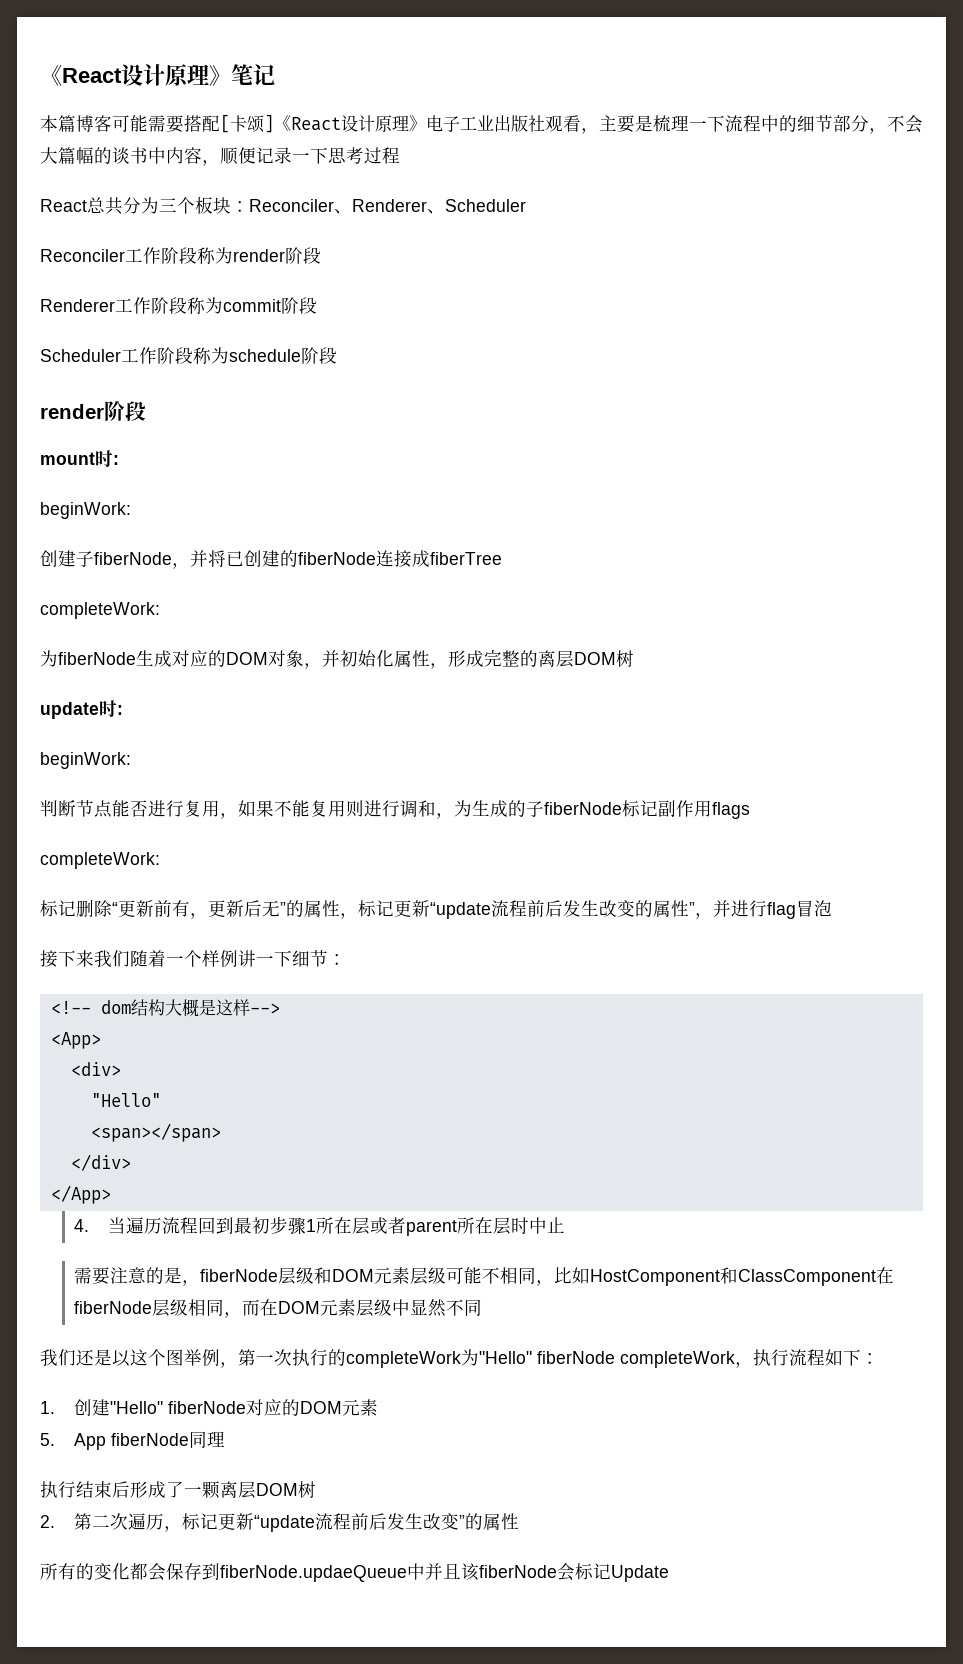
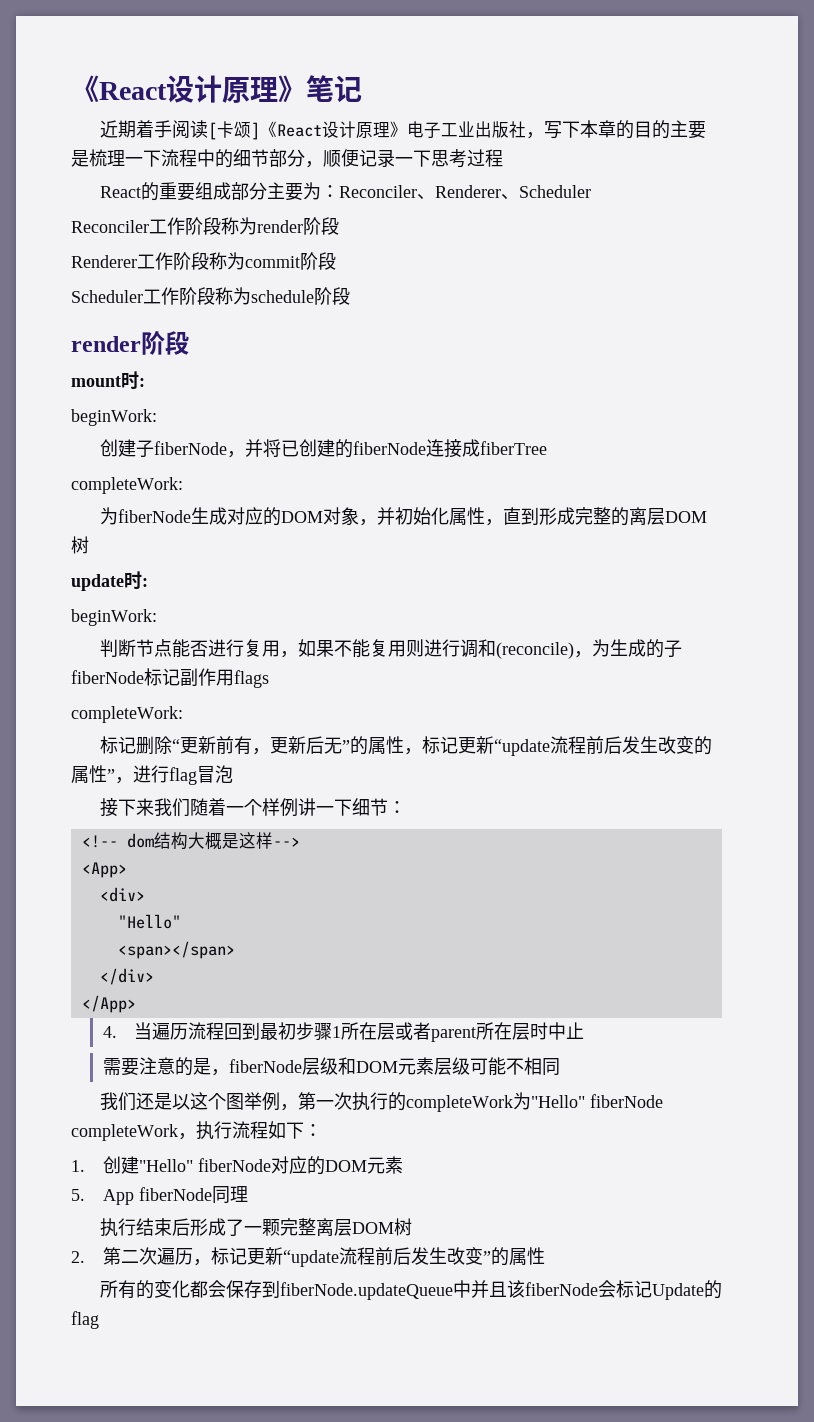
- 本篇博客可能需要搭配[卡颂]《React设计原理》电子工业出版社观看，主要是梳理一下流程中的细节部分，不会大篇幅的谈书中内容，顺便记录一下思考过程
+ 近期着手阅读[卡颂]《React设计原理》电子工业出版社，写下本章的目的主要是梳理一下流程中的细节部分，顺便记录一下思考过程
- React总共分为三个板块：Reconciler、Renderer、Scheduler
+ React的重要组成部分主要为：Reconciler、Renderer、Scheduler
- 为fiberNode生成对应的DOM对象，并初始化属性，形成完整的离层DOM树
+ 为fiberNode生成对应的DOM对象，并初始化属性，直到形成完整的离层DOM树
- 判断节点能否进行复用，如果不能复用则进行调和，为生成的子fiberNode标记副作用flags
+ 判断节点能否进行复用，如果不能复用则进行调和(reconcile)，为生成的子fiberNode标记副作用flags
- 标记删除“更新前有，更新后无”的属性，标记更新“update流程前后发生改变的属性”，并进行flag冒泡
+ 标记删除“更新前有，更新后无”的属性，标记更新“update流程前后发生改变的属性”，进行flag冒泡
- 需要注意的是，fiberNode层级和DOM元素层级可能不相同，比如HostComponent和ClassComponent在fiberNode层级相同，而在DOM元素层级中显然不同
+ 需要注意的是，fiberNode层级和DOM元素层级可能不相同
- 执行结束后形成了一颗离层DOM树
+ 执行结束后形成了一颗完整离层DOM树
- 所有的变化都会保存到fiberNode.updaeQueue中并且该fiberNode会标记Update
+ 所有的变化都会保存到fiberNode.updateQueue中并且该fiberNode会标记Update的flag

